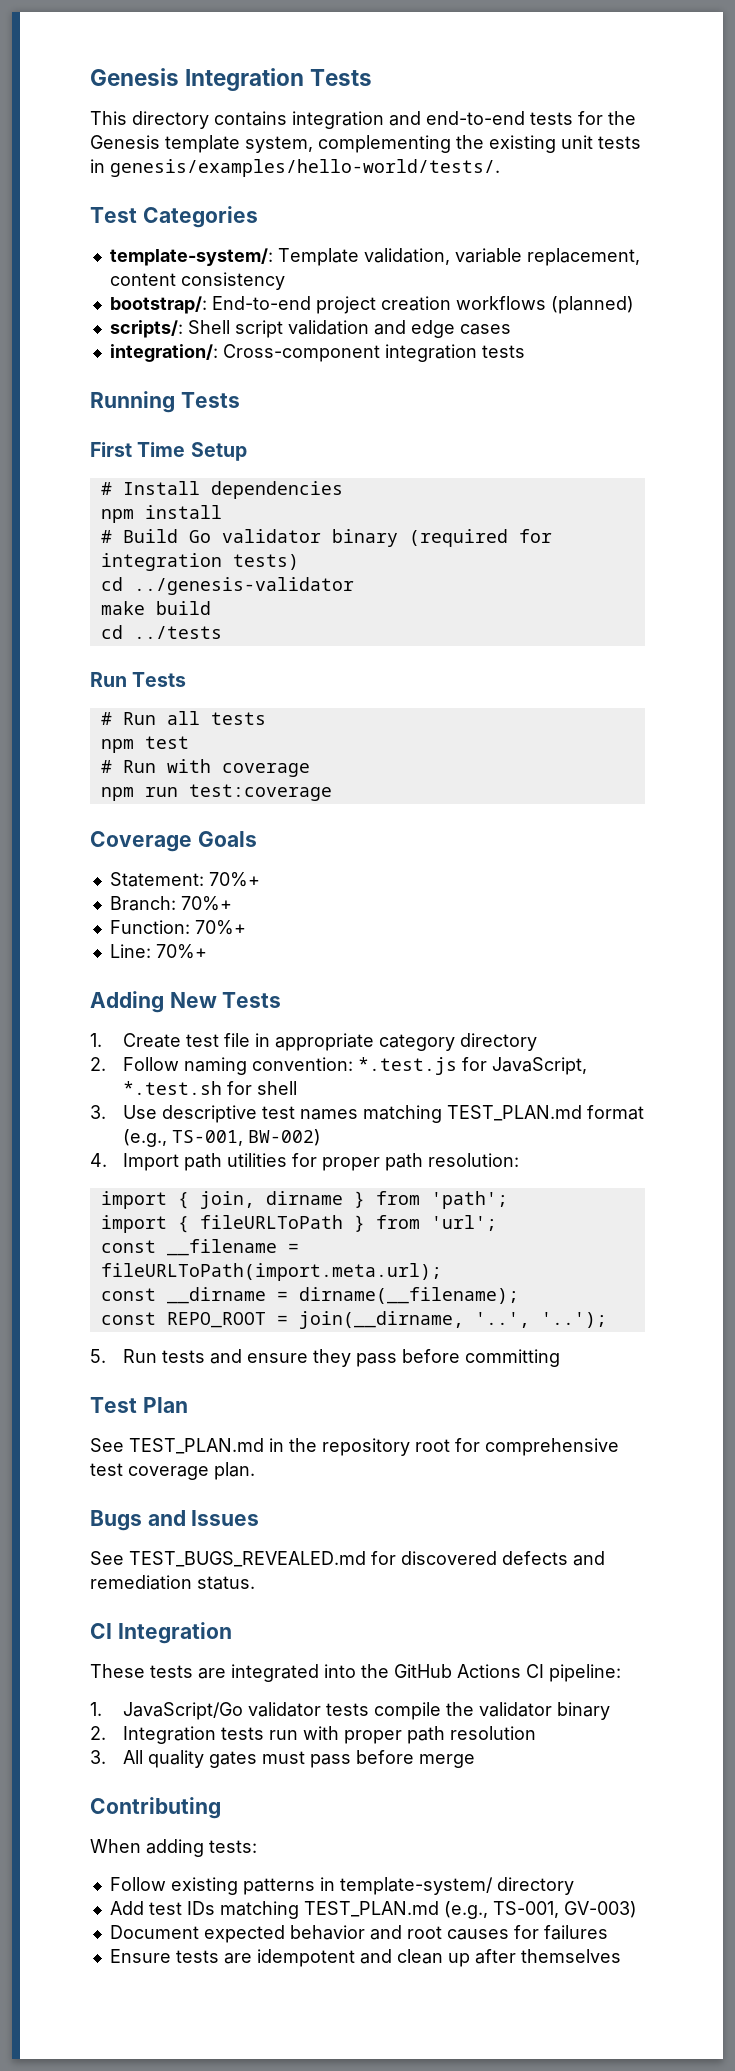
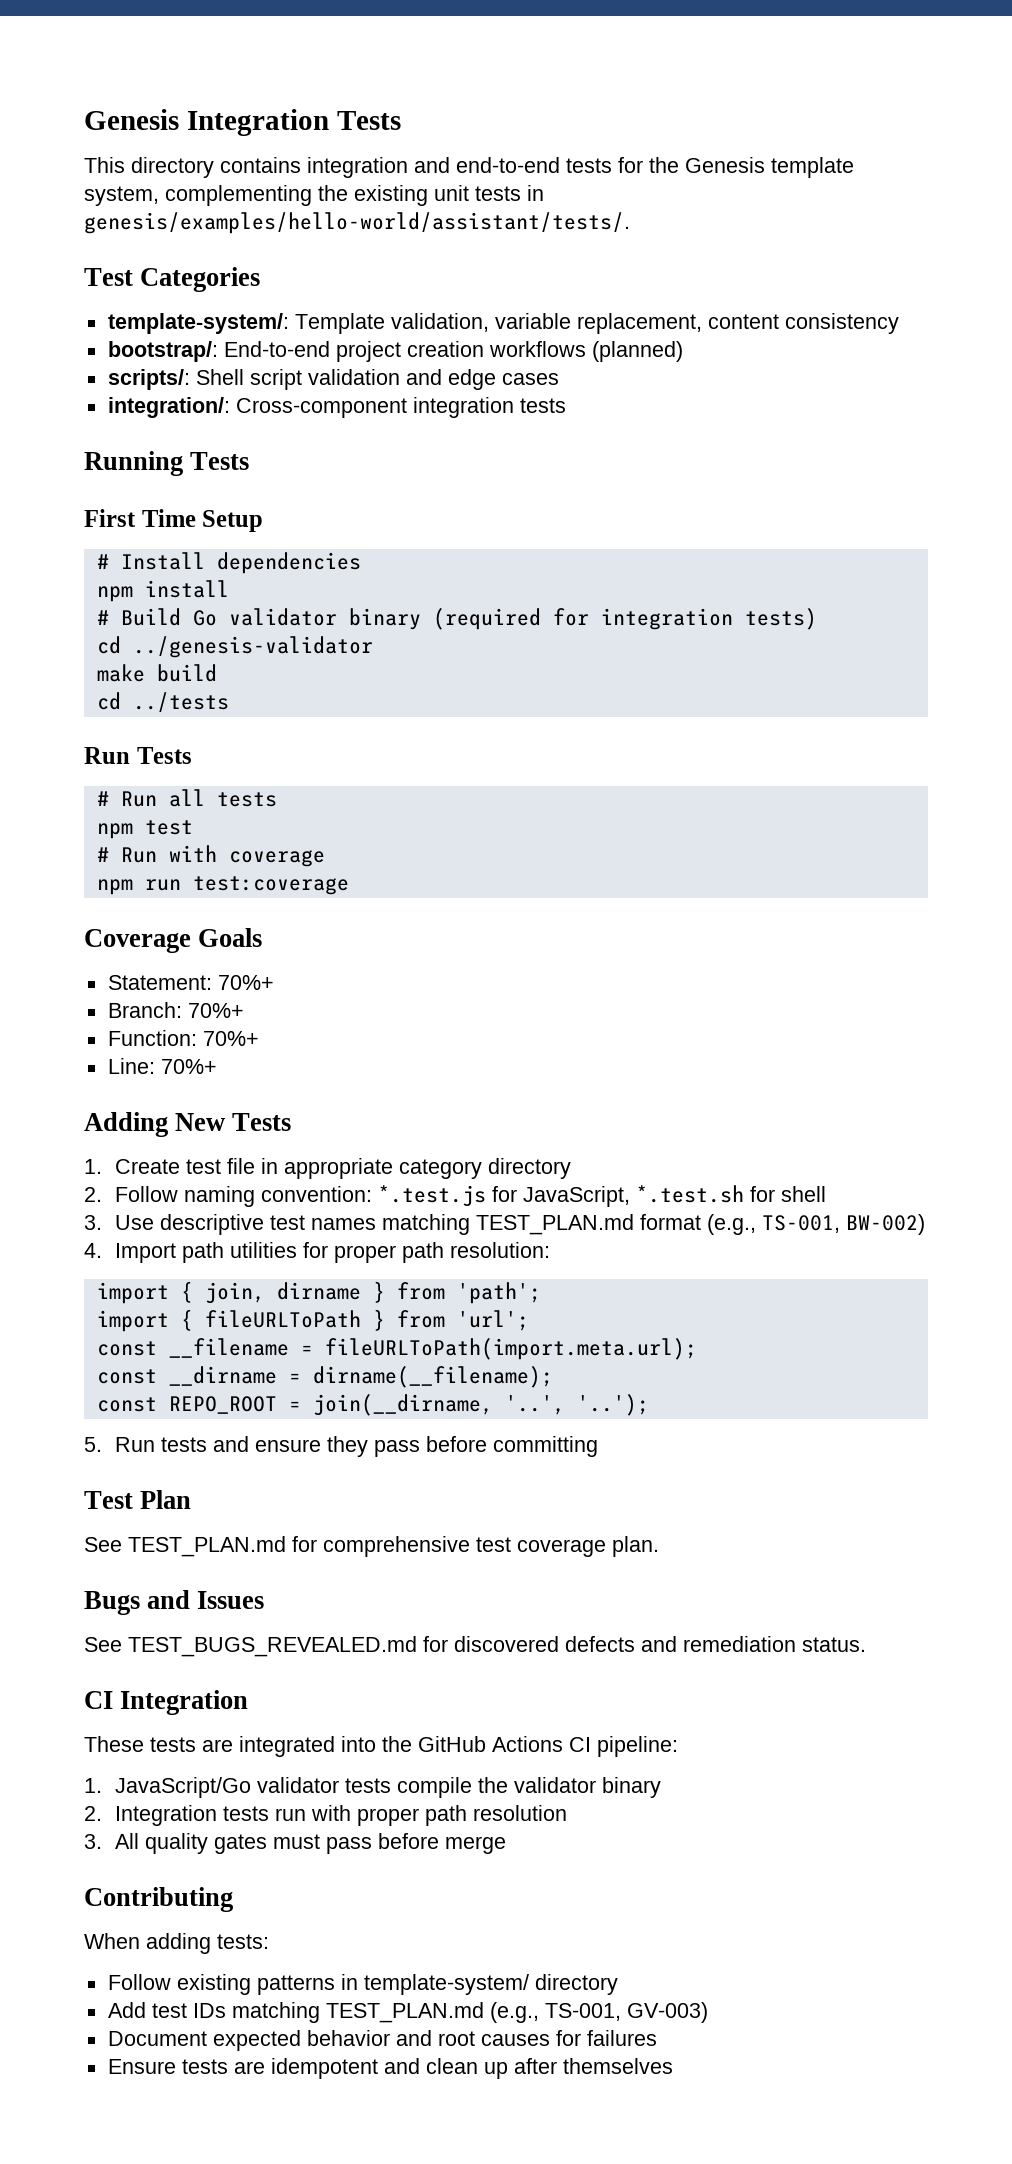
- This directory contains integration and end-to-end tests for the Genesis template system, complementing the existing unit tests in genesis/examples/hello-world/tests/.
+ This directory contains integration and end-to-end tests for the Genesis template system, complementing the existing unit tests in genesis/examples/hello-world/assistant/tests/.
- See TEST_PLAN.md in the repository root for comprehensive test coverage plan.
+ See TEST_PLAN.md for comprehensive test coverage plan.

